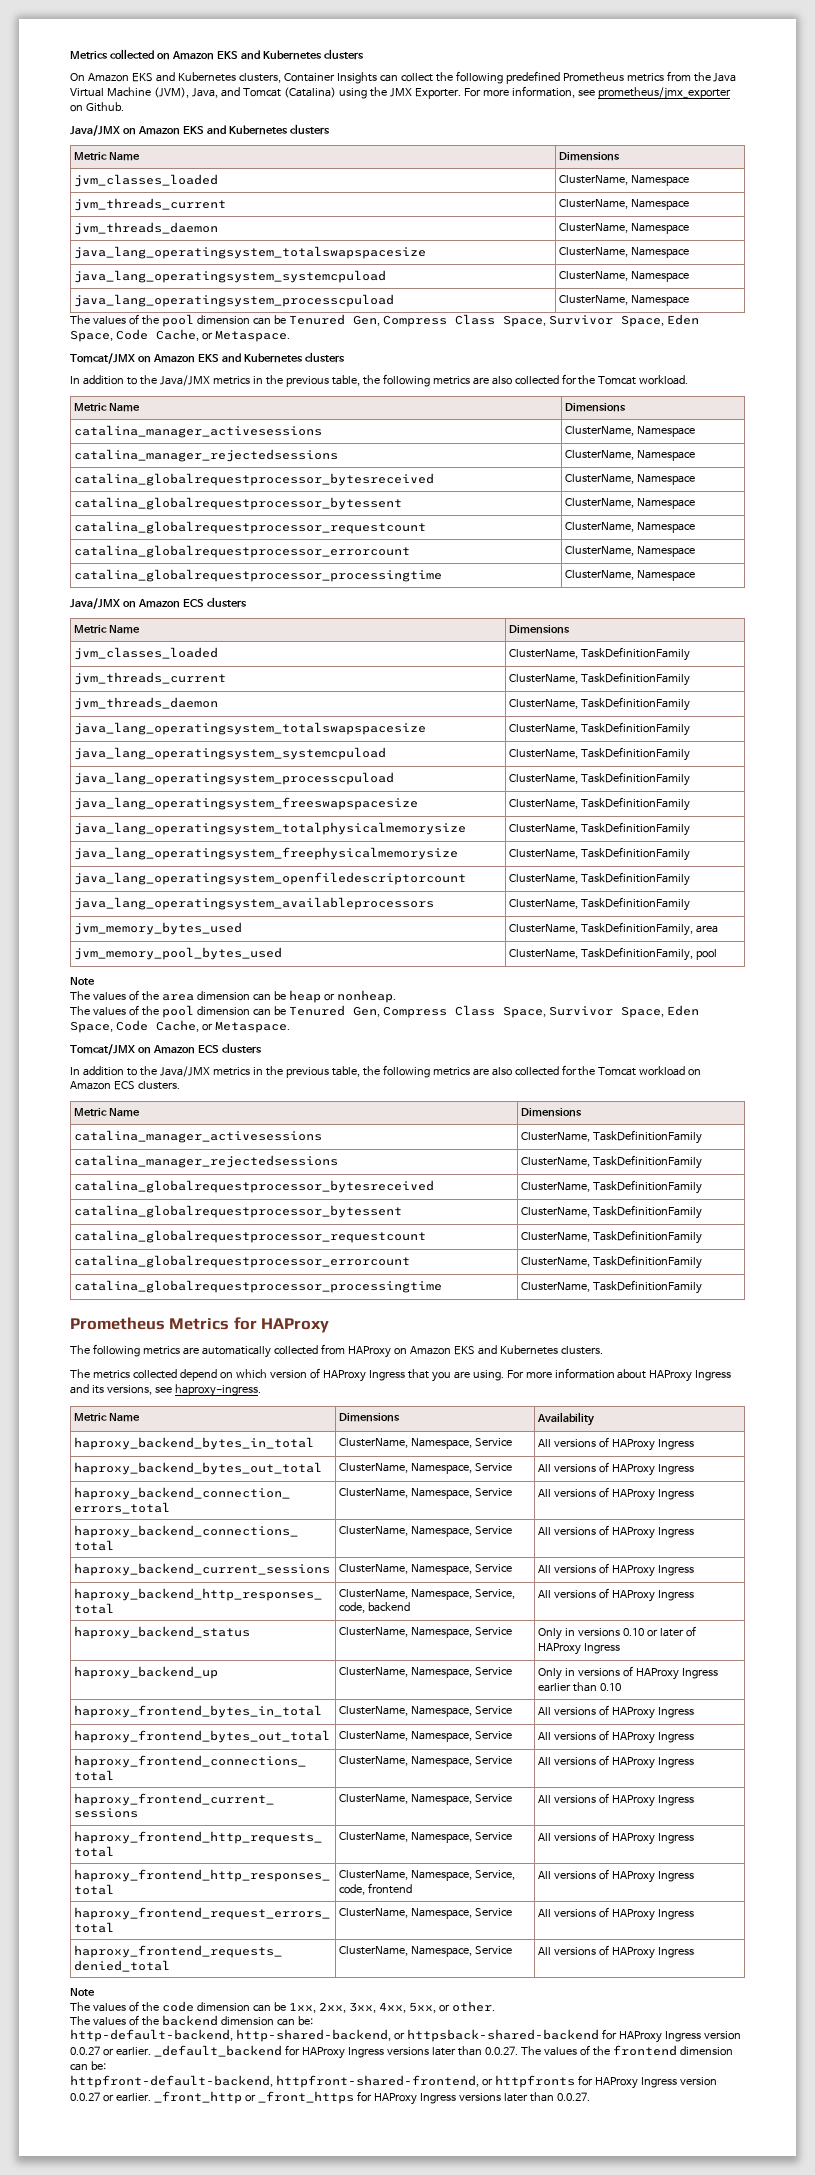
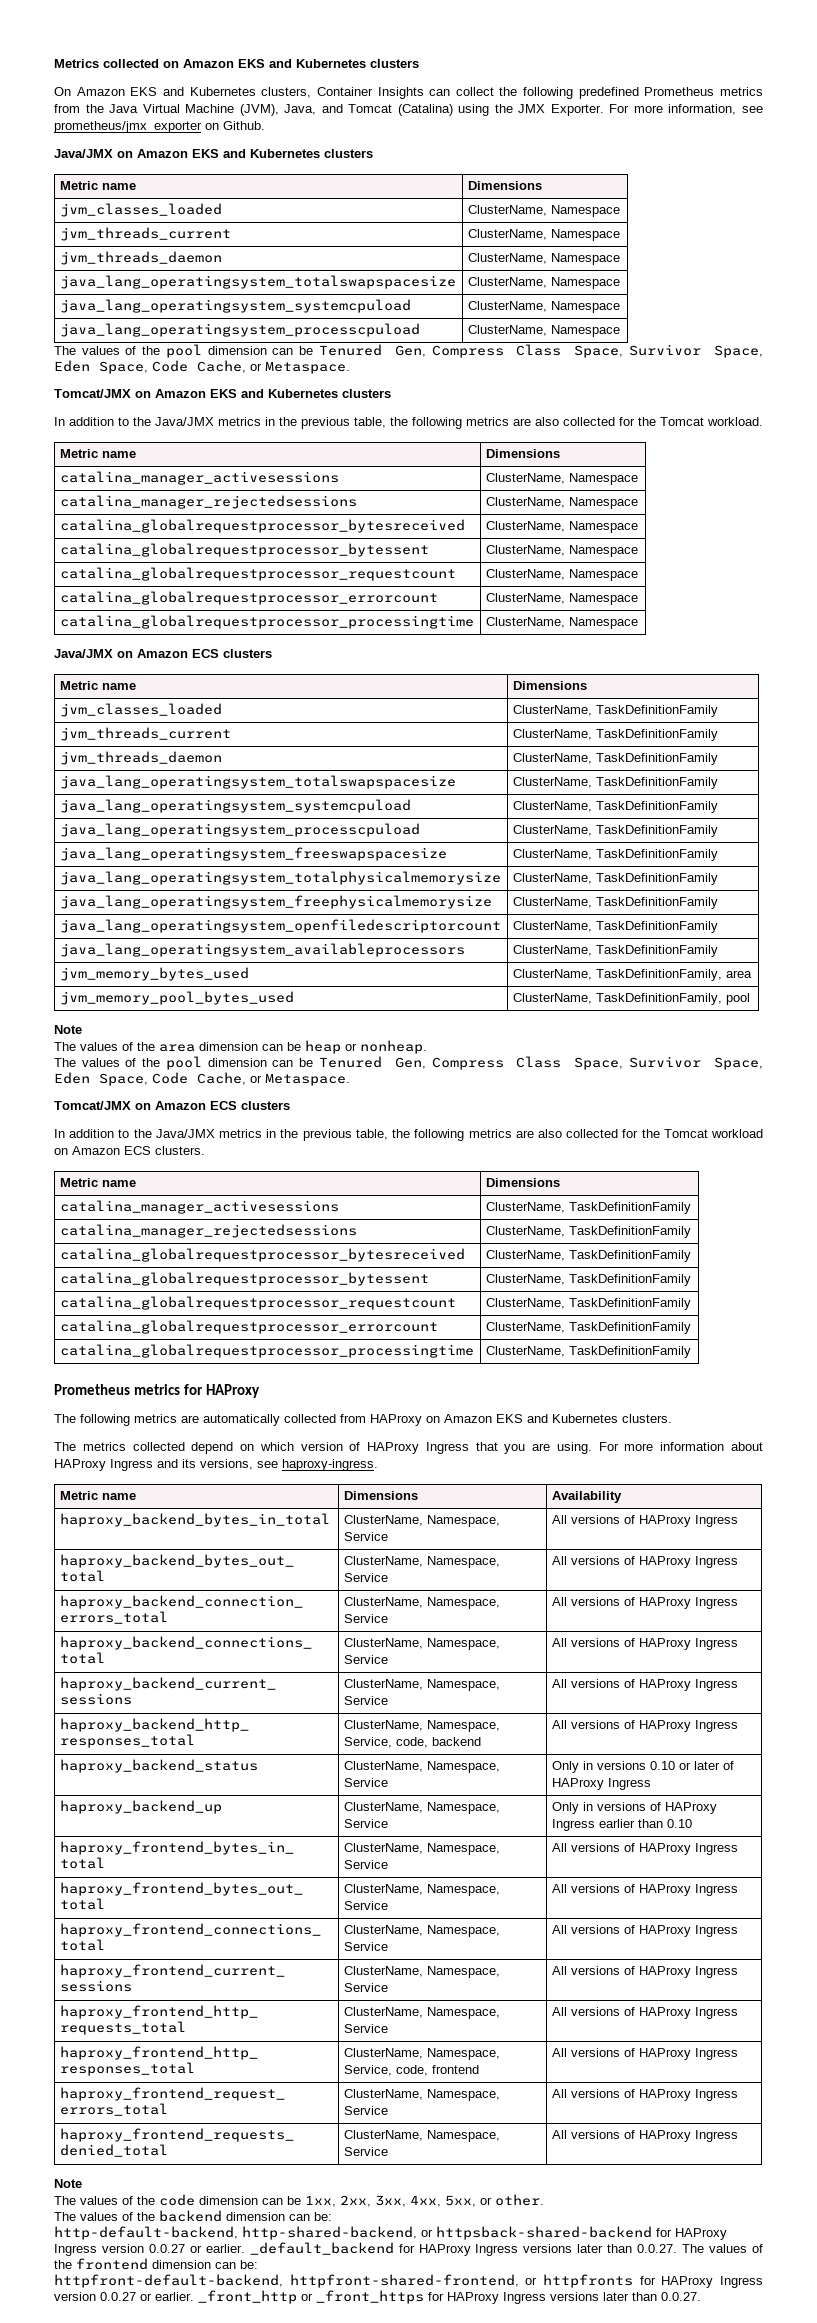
  Java/JMX on Amazon EKS and Kubernetes clusters
- Metric Name | Dimensions
+ Metric name | Dimensions
  In addition to the Java/JMX metrics in the previous table, the following metrics are also collected for the Tomcat workload.
- Metric Name | Dimensions
+ Metric name | Dimensions
  Java/JMX on Amazon ECS clusters
- Metric Name | Dimensions
+ Metric name | Dimensions
  In addition to the Java/JMX metrics in the previous table, the following metrics are also collected for the Tomcat workload on Amazon ECS clusters.
- Metric Name | Dimensions
+ Metric name | Dimensions
- Prometheus Metrics for HAProxy
+ Prometheus metrics for HAProxy
- Metric Name | Dimensions | Availability
+ Metric name | Dimensions | Availability

